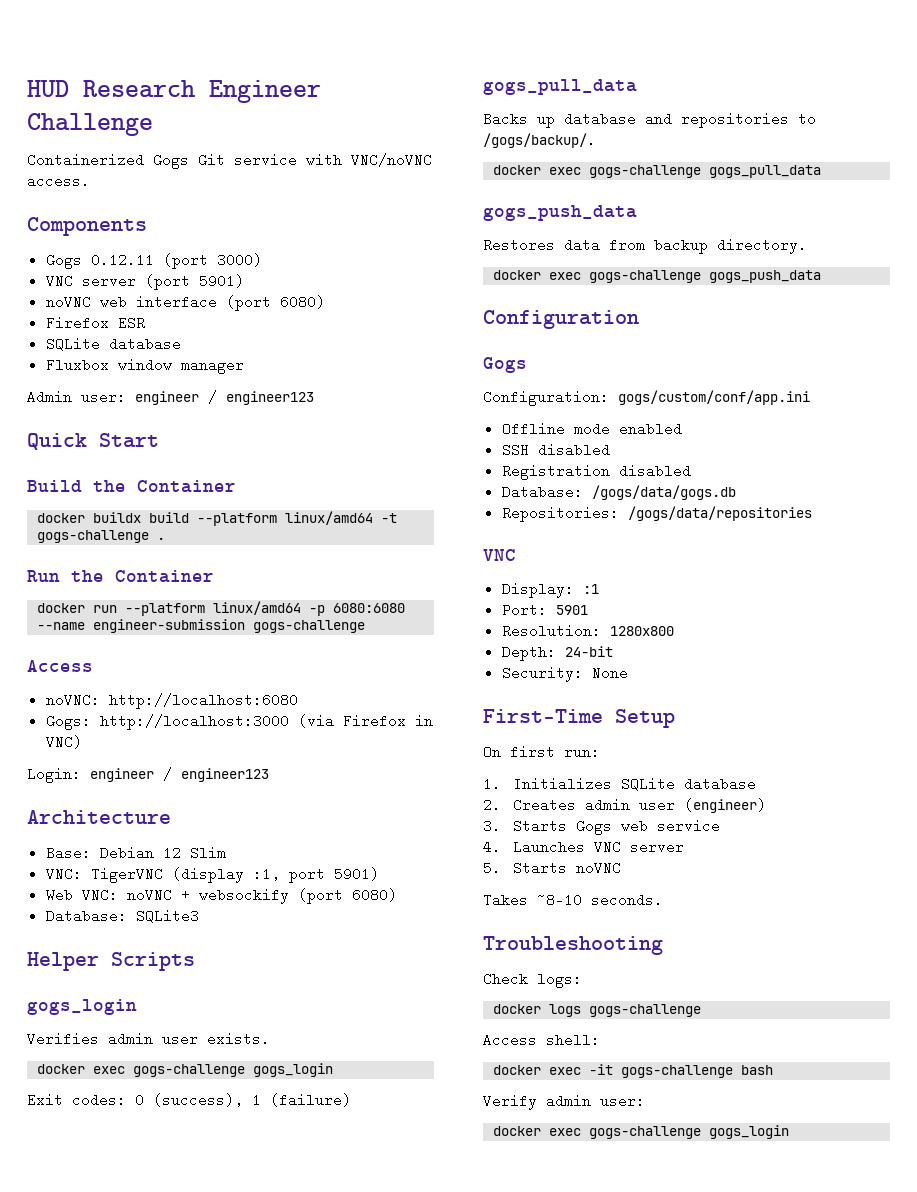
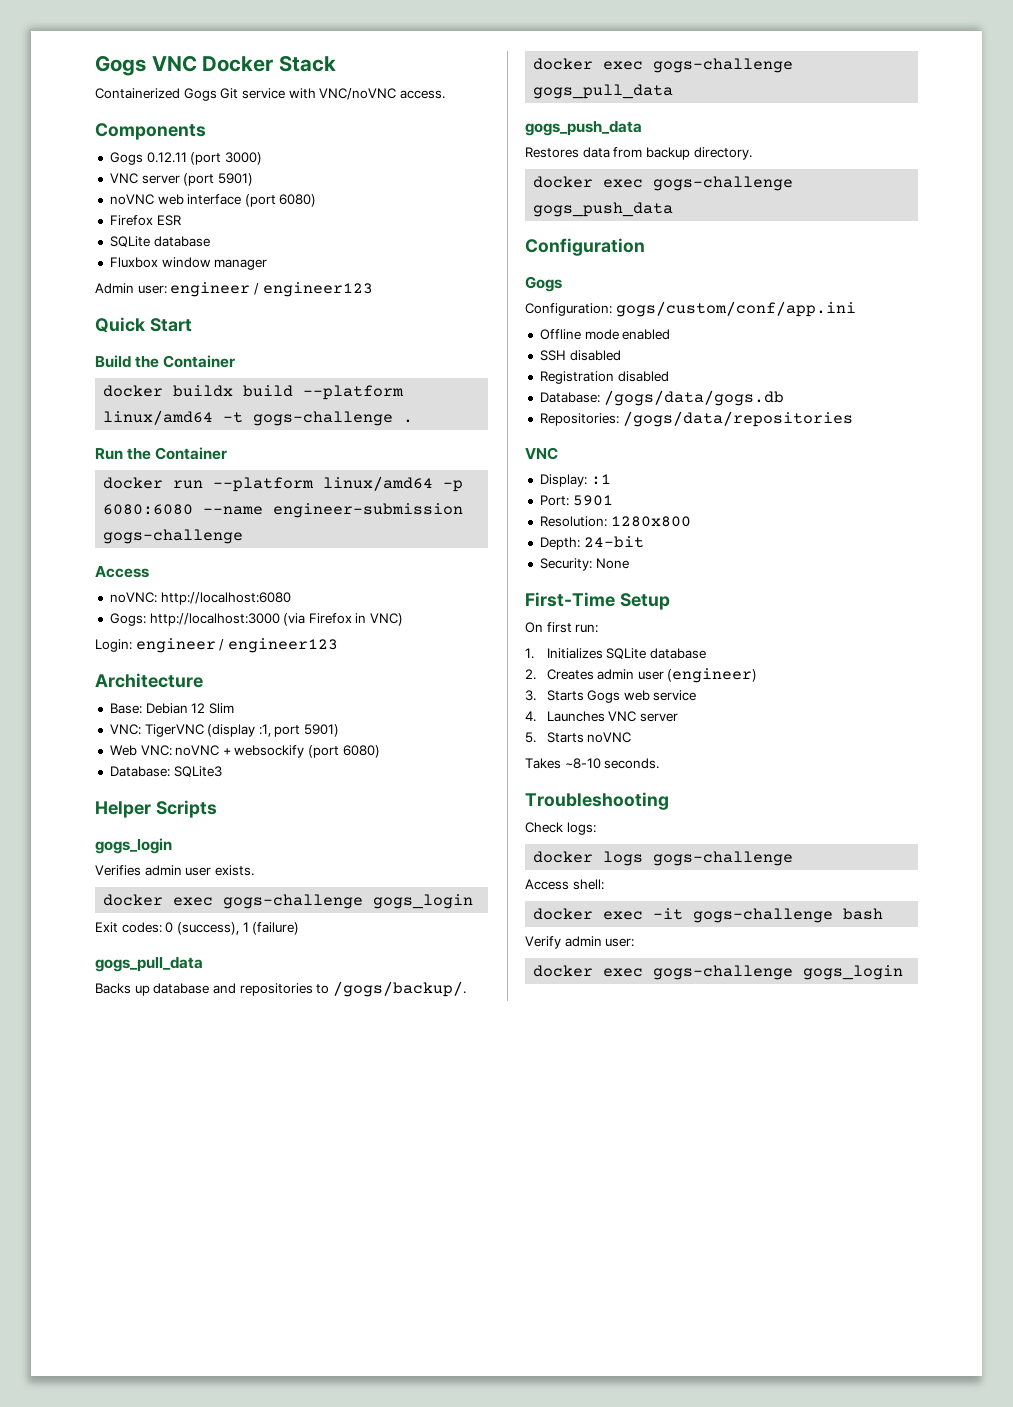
- HUD Research Engineer Challenge
+ Gogs VNC Docker Stack

